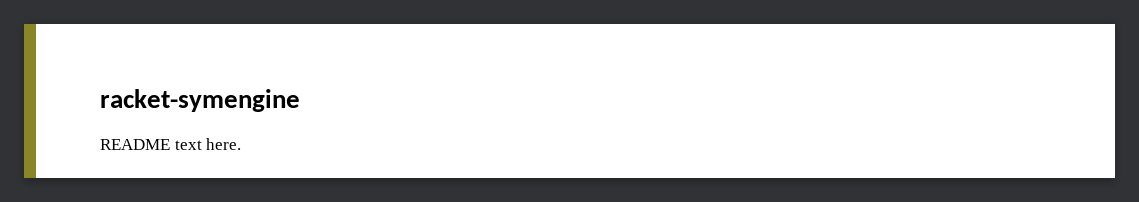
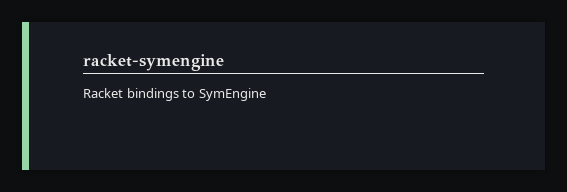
- README text here.
+ Racket bindings to SymEngine

